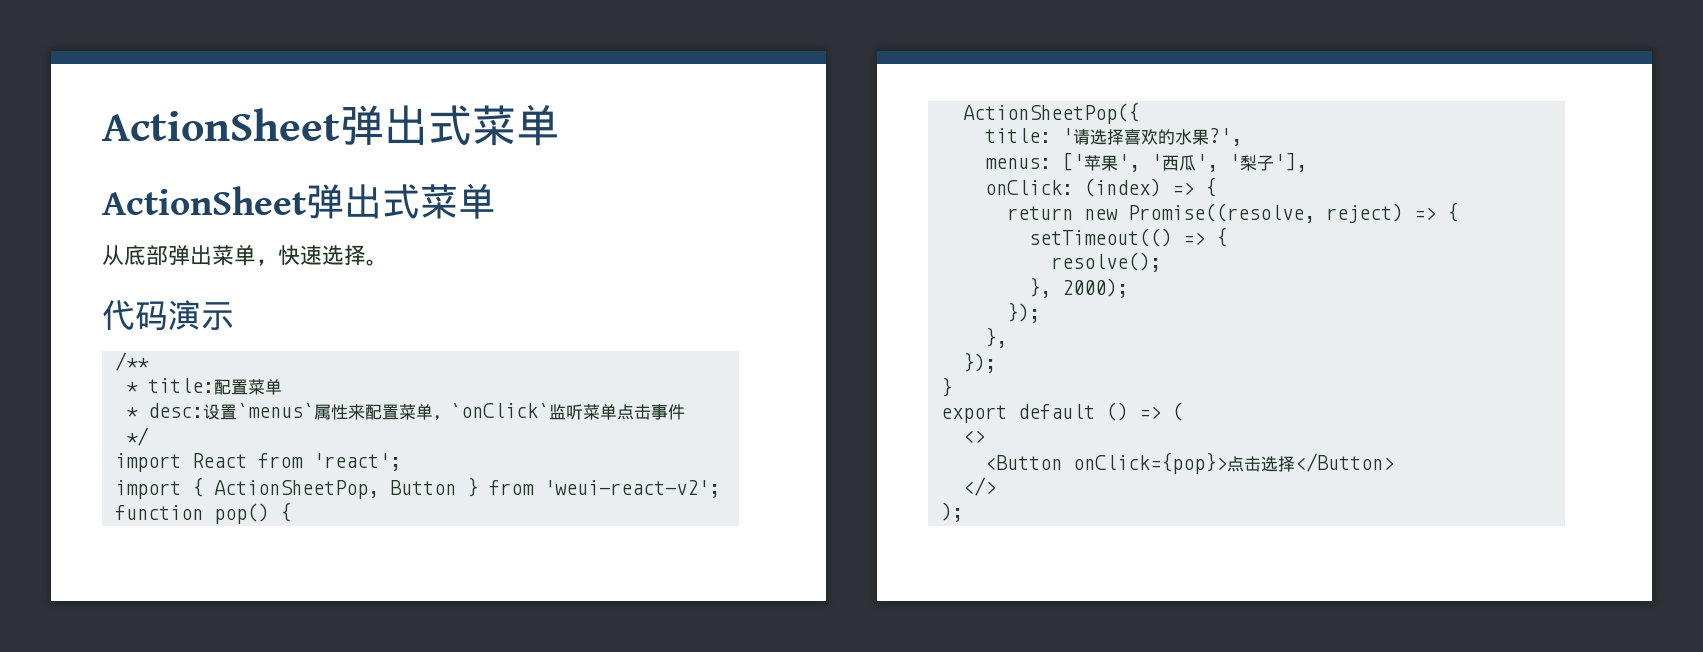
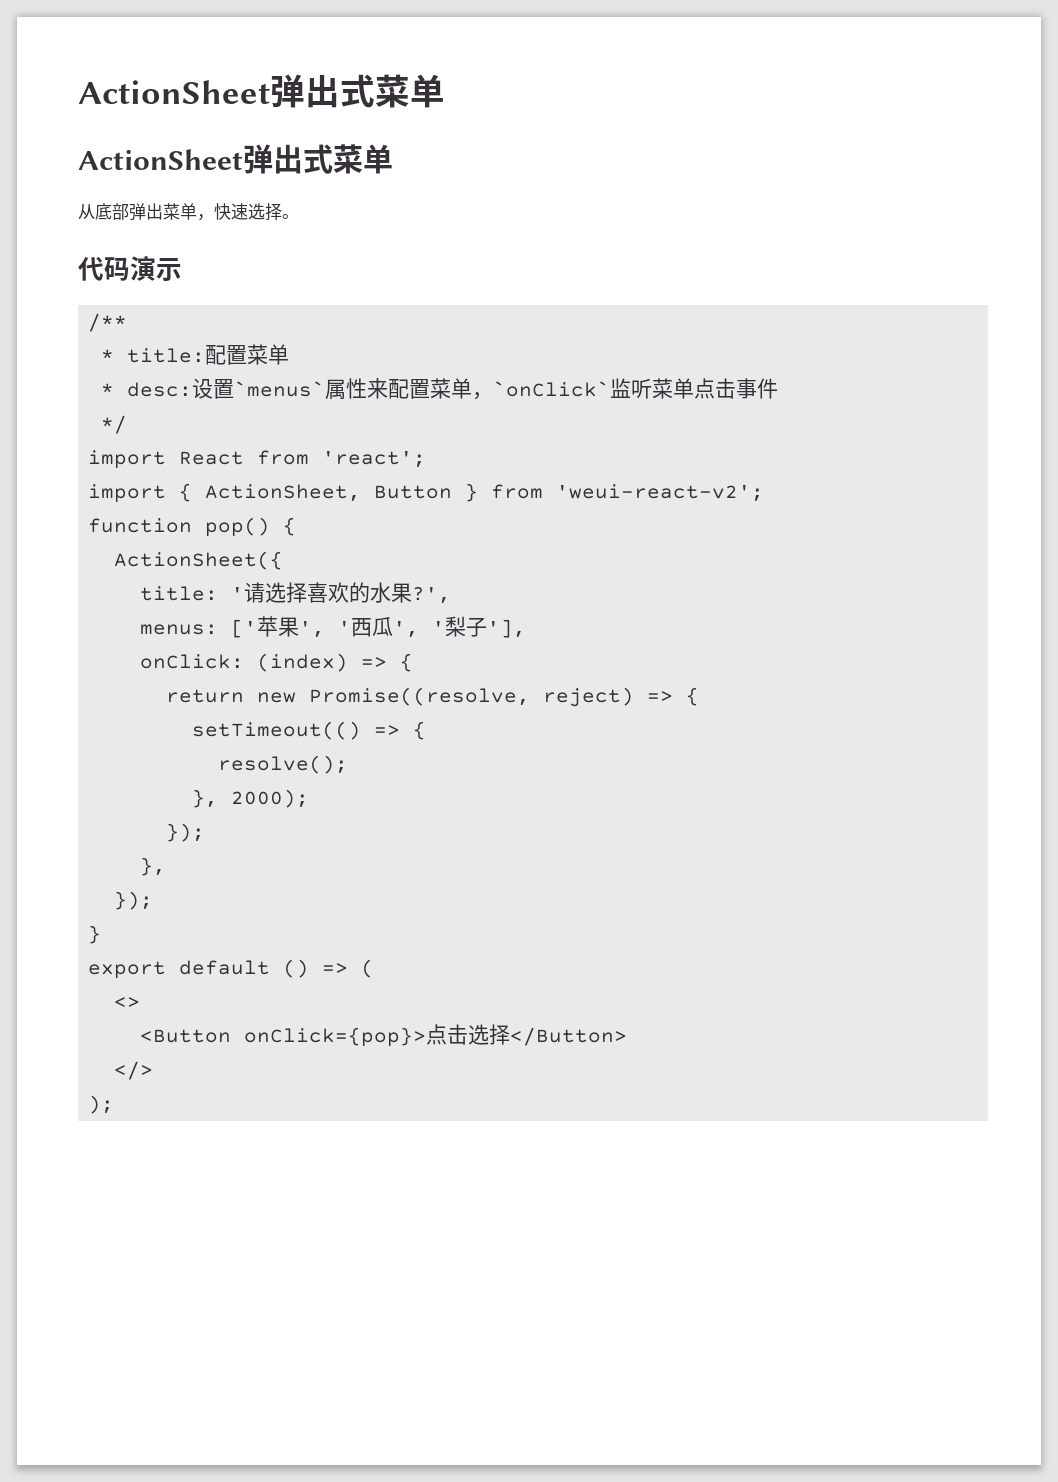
- import { ActionSheetPop, Button } from 'weui-react-v2';
+ import { ActionSheet, Button } from 'weui-react-v2';
- ActionSheetPop({
+ ActionSheet({

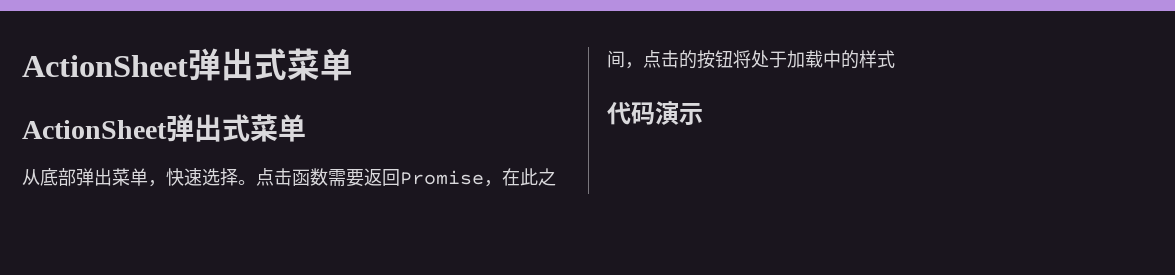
- 从底部弹出菜单，快速选择。
+ 从底部弹出菜单，快速选择。点击函数需要返回Promise，在此之间，点击的按钮将处于加载中的样式
  代码演示
- /**
- * title:配置菜单
- * desc:设置`menus`属性来配置菜单，`onClick`监听菜单点击事件
- */
- import React from 'react';
- import { ActionSheet, Button } from 'weui-react-v2';
- function pop() {
- ActionSheet({
- title: '请选择喜欢的水果?',
- menus: ['苹果', '西瓜', '梨子'],
- onClick: (index) => {
- return new Promise((resolve, reject) => {
- setTimeout(() => {
- resolve();
- }, 2000);
- });
- },
- });
- }
- export default () => (
- <>
- <Button onClick={pop}>点击选择</Button>
- </>
- );

